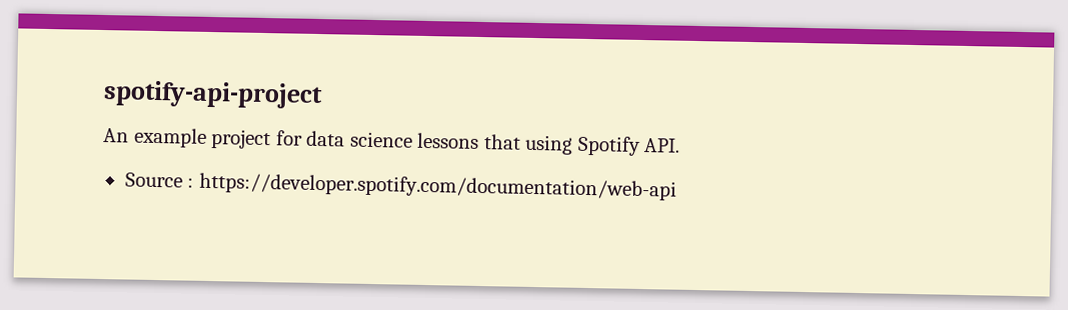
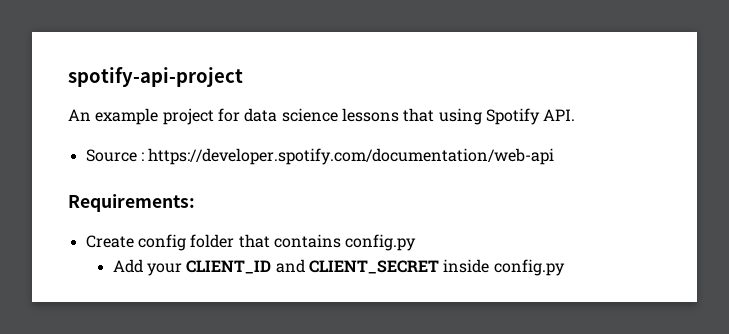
+ Requirements:
+ Create config folder that contains config.py
+ Add your CLIENT_ID and CLIENT_SECRET inside config.py

